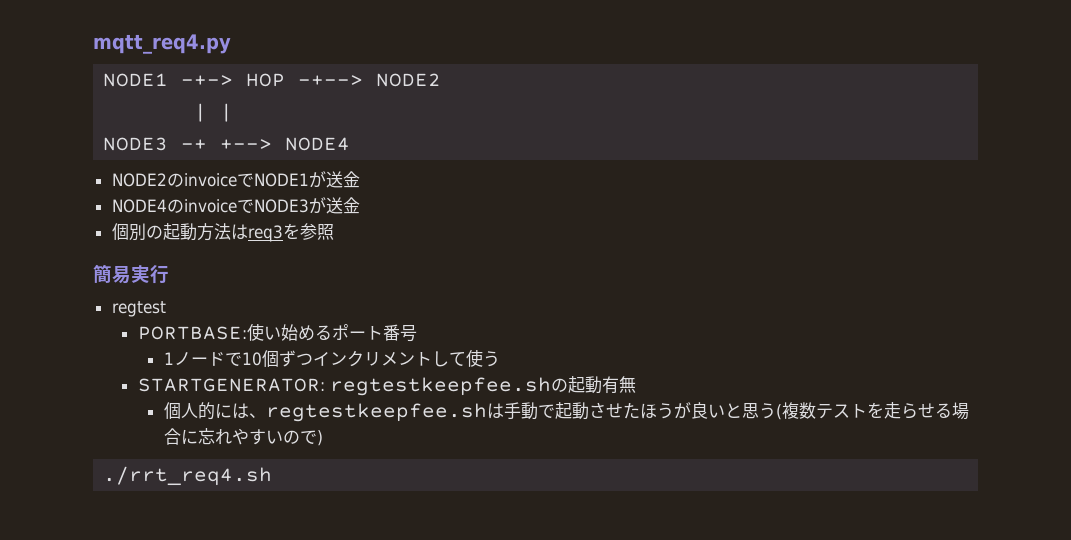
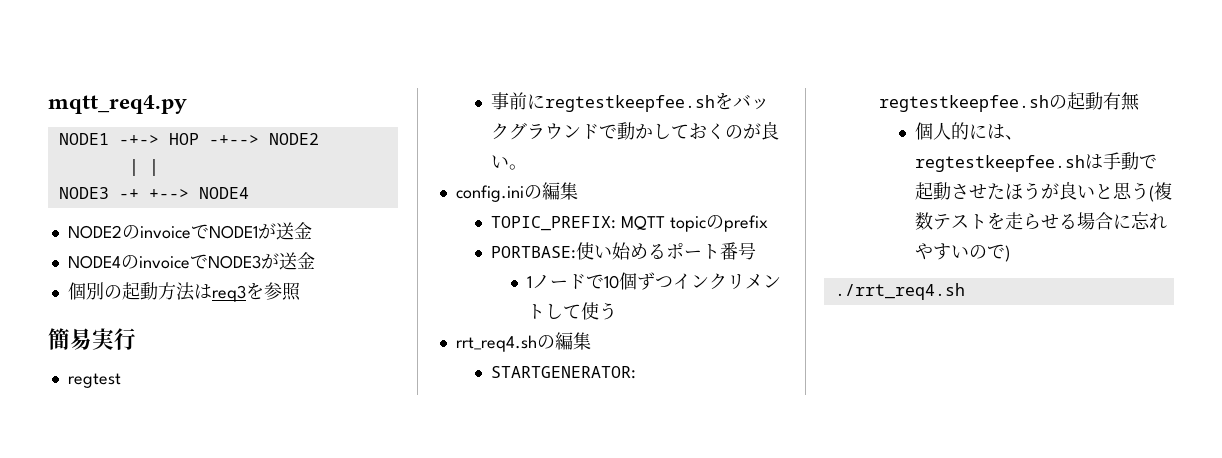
+ 事前にregtestkeepfee.shをバックグラウンドで動かしておくのが良い。
+ config.iniの編集
+ TOPIC_PREFIX: MQTT topicのprefix
+ rrt_req4.shの編集

